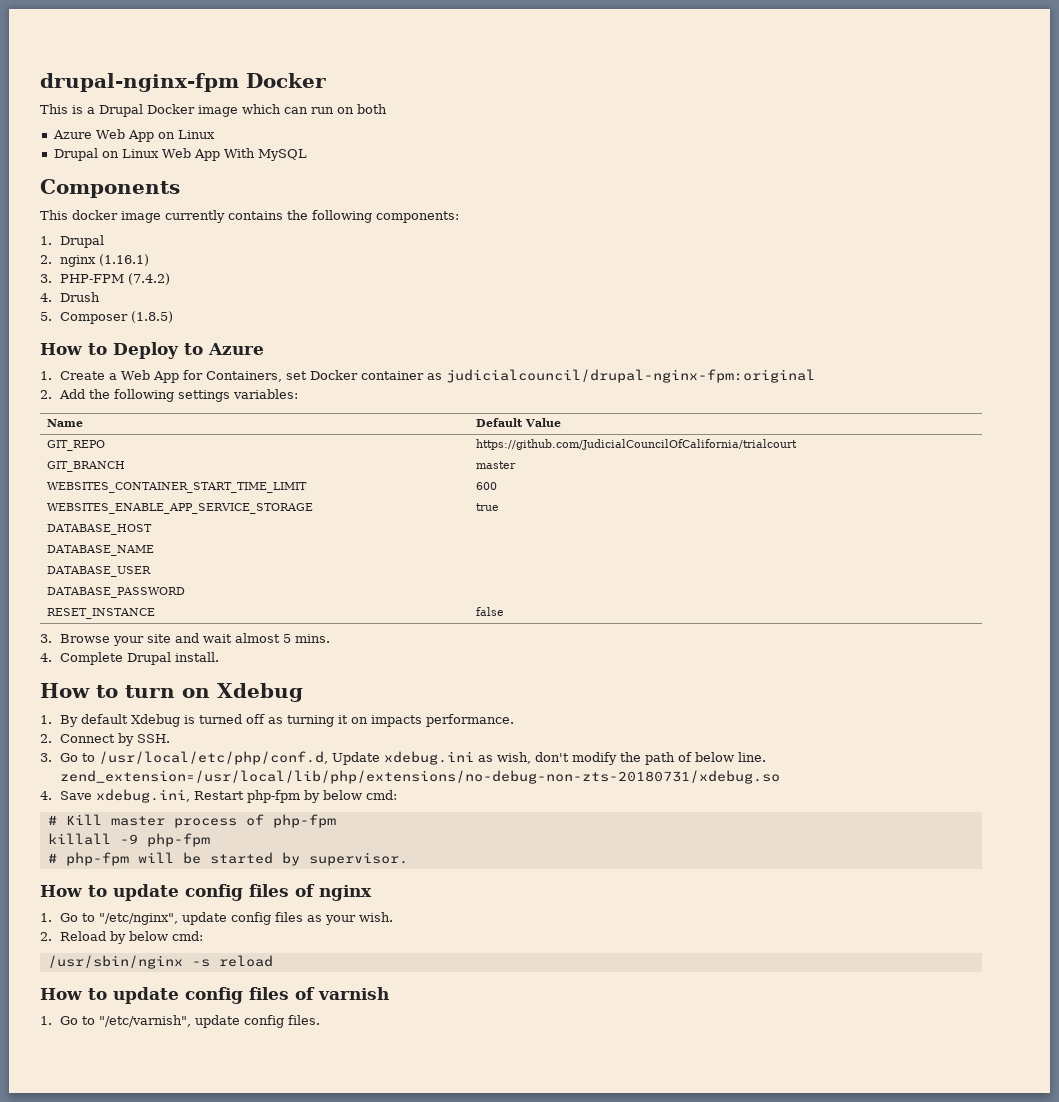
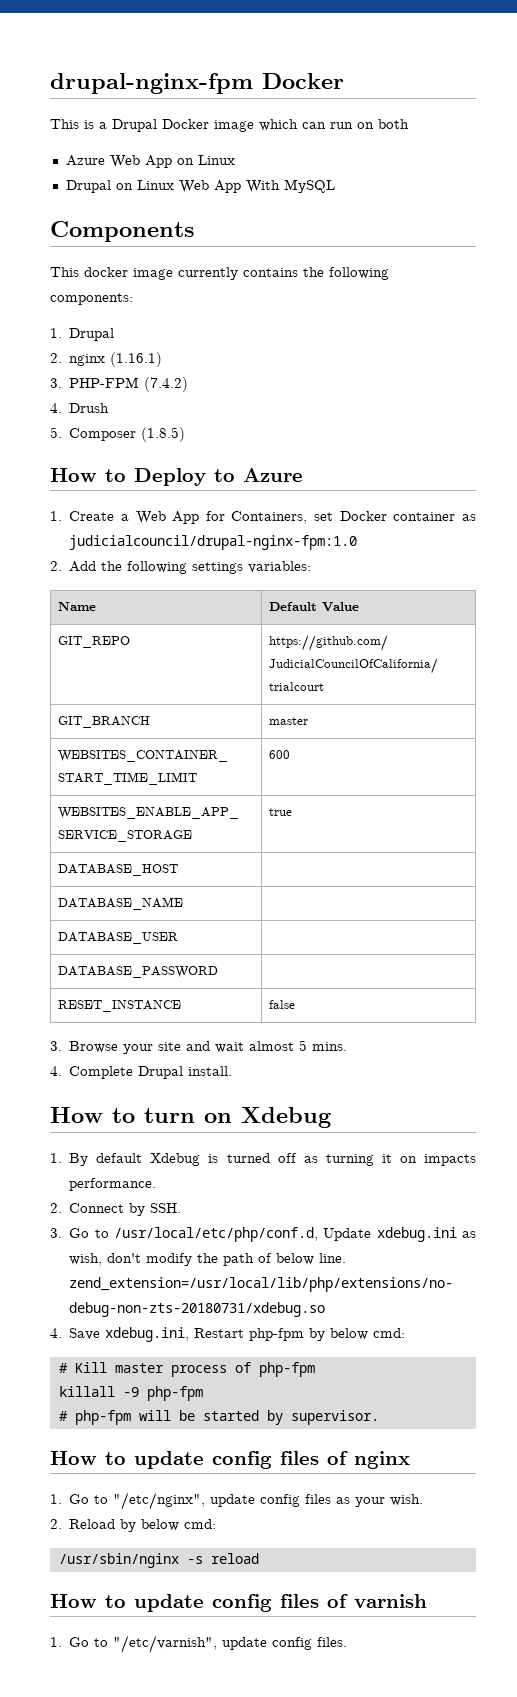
- 1. Create a Web App for Containers, set Docker container as judicialcouncil/drupal-nginx-fpm:original
+ 1. Create a Web App for Containers, set Docker container as judicialcouncil/drupal-nginx-fpm:1.0

